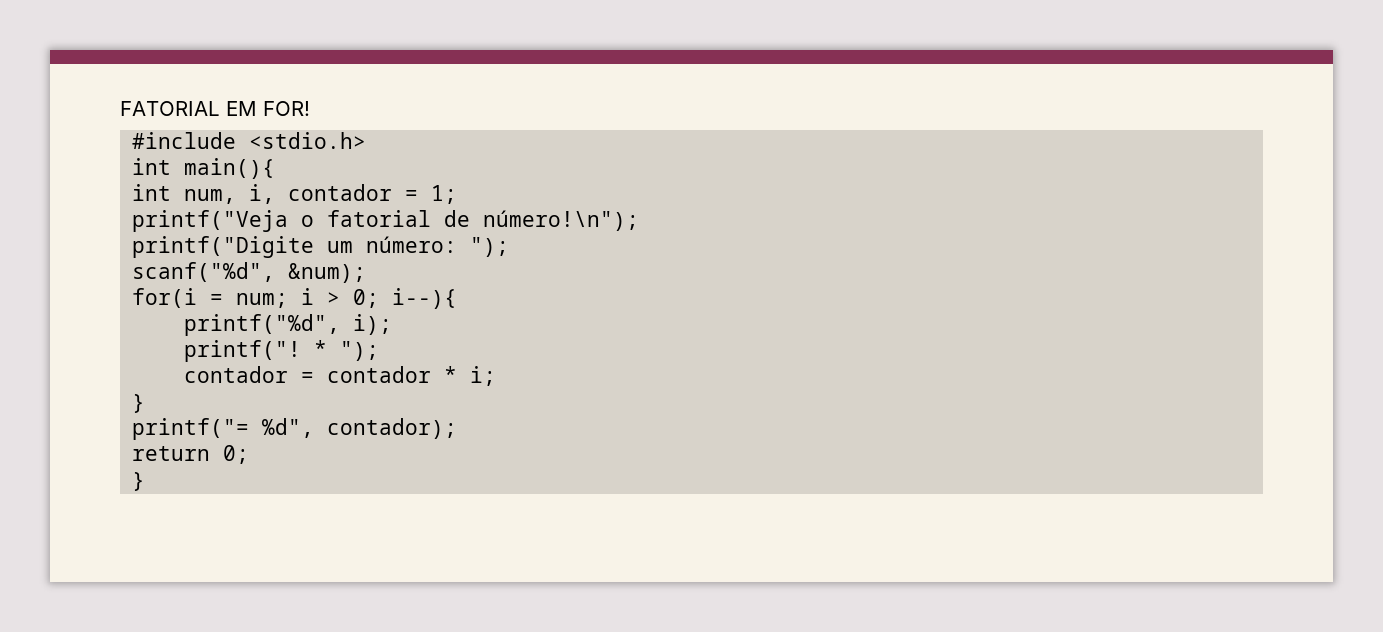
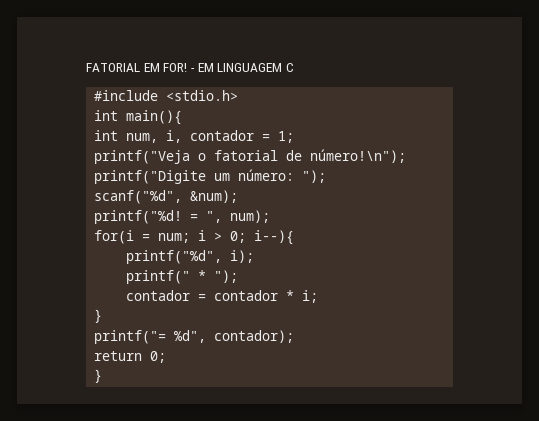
+ - EM LINGUAGEM C
+ printf("%d! = ", num);
- printf("! * ");
+ printf(" * ");

